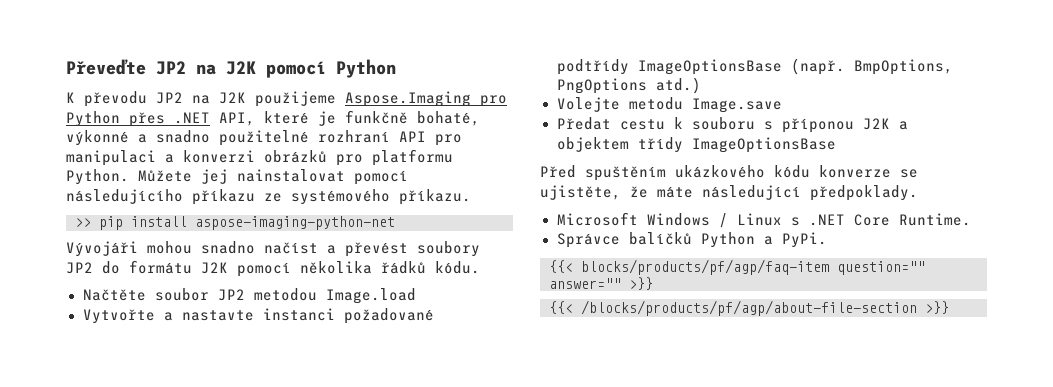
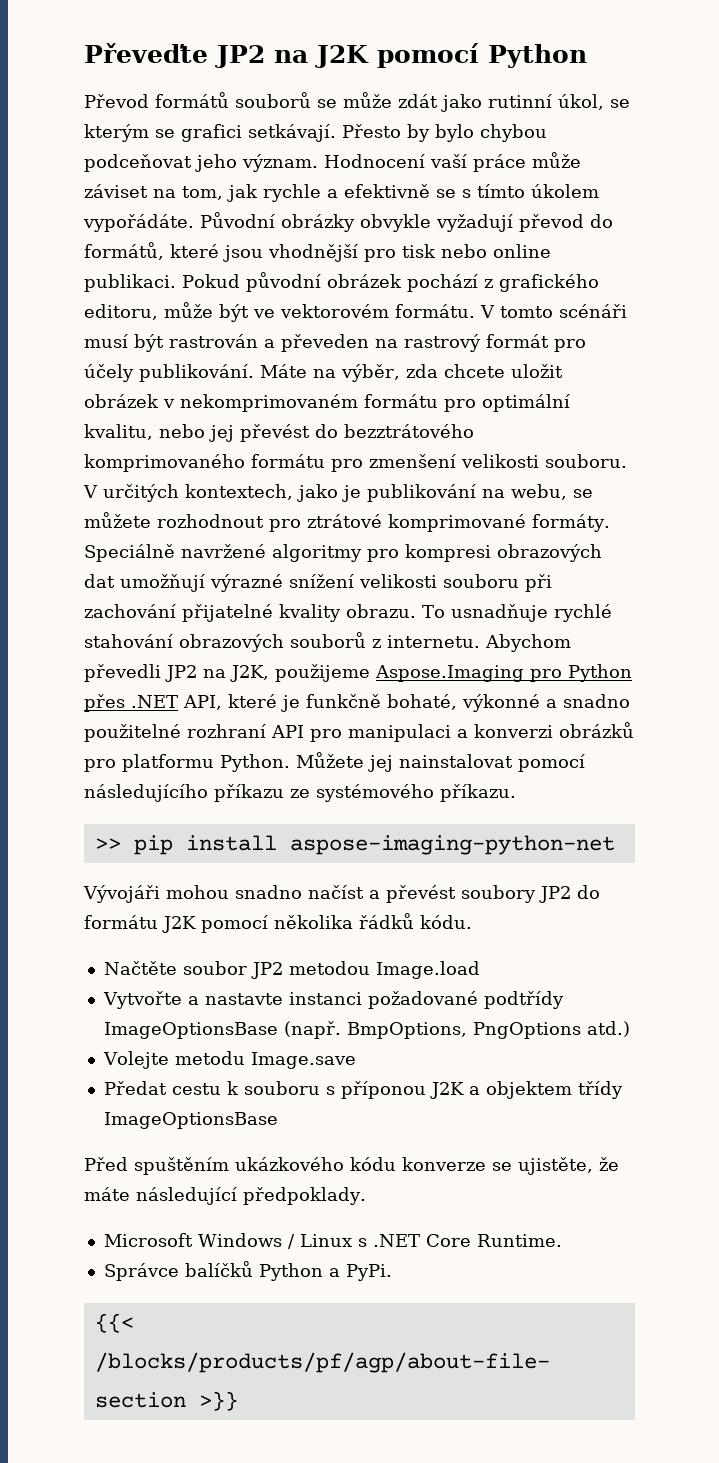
- K převodu JP2 na J2K použijeme Aspose.Imaging pro Python přes .NET API, které je funkčně bohaté, výkonné a snadno použitelné rozhraní API pro manipulaci a konverzi obrázků pro platformu Python.
+ Převod formátů souborů se může zdát jako rutinní úkol, se kterým se grafici setkávají. Přesto by bylo chybou podceňovat jeho význam. Hodnocení vaší práce může záviset na tom, jak rychle a efektivně se s tímto úkolem vypořádáte. Původní obrázky obvykle vyžadují převod do formátů, které jsou vhodnější pro tisk nebo online publikaci. Pokud původní obrázek pochází z grafického editoru, může být ve vektorovém formátu. V tomto scénáři musí být rastrován a převeden na rastrový formát pro účely publikování. Máte na výběr, zda chcete uložit obrázek v nekomprimovaném formátu pro optimální kvalitu, nebo jej převést do bezztrátového komprimovaného formátu pro zmenšení velikosti souboru. V určitých kontextech, jako je publikování na webu, se můžete rozhodnout pro ztrátové komprimované formáty. Speciálně navržené algoritmy pro kompresi obrazových dat umožňují výrazné snížení velikosti souboru při zachování přijatelné kvality obrazu. To usnadňuje rychlé stahování obrazových souborů z internetu. Abychom převedli JP2 na J2K, použijeme Aspose.Imaging pro Python přes .NET API, které je funkčně bohaté, výkonné a snadno použitelné rozhraní API pro manipulaci a konverzi obrázků pro platformu Python.
- {{< blocks/products/pf/agp/faq-item question="" answer="" >}}

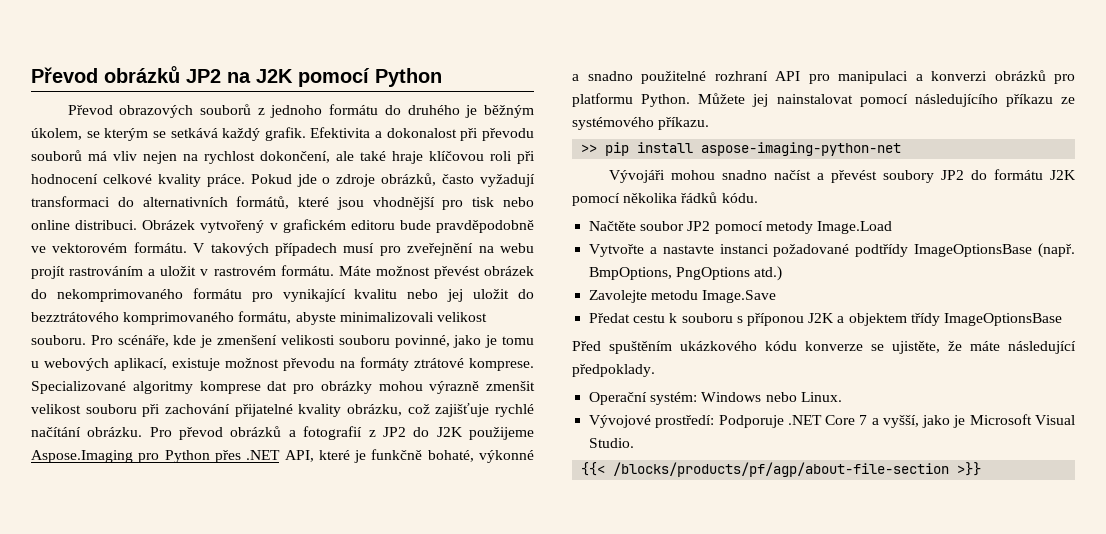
- Převeďte JP2 na J2K pomocí Python
+ Převod obrázků JP2 na J2K pomocí Python
- Převod formátů souborů se může zdát jako rutinní úkol, se kterým se grafici setkávají. Přesto by bylo chybou podceňovat jeho význam. Hodnocení vaší práce může záviset na tom, jak rychle a efektivně se s tímto úkolem vypořádáte. Původní obrázky obvykle vyžadují převod do formátů, které jsou vhodnější pro tisk nebo online publikaci. Pokud původní obrázek pochází z grafického editoru, může být ve vektorovém formátu. V tomto scénáři musí být rastrován a převeden na rastrový formát pro účely publikování. Máte na výběr, zda chcete uložit obrázek v nekomprimovaném formátu pro optimální kvalitu, nebo jej převést do bezztrátového komprimovaného formátu pro zmenšení velikosti souboru. V určitých kontextech, jako je publikování na webu, se můžete rozhodnout pro ztrátové komprimované formáty. Speciálně navržené algoritmy pro kompresi obrazových dat umožňují výrazné snížení velikosti souboru při zachování přijatelné kvality obrazu. To usnadňuje rychlé stahování obrazových souborů z internetu. Abychom převedli JP2 na J2K, použijeme Aspose.Imaging pro Python přes .NET API, které je funkčně bohaté, výkonné a snadno použitelné rozhraní API pro manipulaci a konverzi obrázků pro platformu Python.
+ Převod obrazových souborů z jednoho formátu do druhého je běžným úkolem, se kterým se setkává každý grafik. Efektivita a dokonalost při převodu souborů má vliv nejen na rychlost dokončení, ale také hraje klíčovou roli při hodnocení celkové kvality práce. Pokud jde o zdroje obrázků, často vyžadují transformaci do alternativních formátů, které jsou vhodnější pro tisk nebo online distribuci. Obrázek vytvořený v grafickém editoru bude pravděpodobně ve vektorovém formátu. V takových případech musí pro zveřejnění na webu projít rastrováním a uložit v rastrovém formátu. Máte možnost převést obrázek do nekomprimovaného formátu pro vynikající kvalitu nebo jej uložit do bezztrátového komprimovaného formátu, abyste minimalizovali velikost souboru. Pro scénáře, kde je zmenšení velikosti souboru povinné, jako je tomu u webových aplikací, existuje možnost převodu na formáty ztrátové komprese. Specializované algoritmy komprese dat pro obrázky mohou výrazně zmenšit velikost souboru při zachování přijatelné kvality obrázku, což zajišťuje rychlé načítání obrázku. Pro převod obrázků a fotografií z JP2 do J2K použijeme Aspose.Imaging pro Python přes .NET API, které je funkčně bohaté, výkonné a snadno použitelné rozhraní API pro manipulaci a konverzi obrázků pro platformu Python.
- Načtěte soubor JP2 metodou Image.load
+ Načtěte soubor JP2 pomocí metody Image.Load
- Volejte metodu Image.save
+ Zavolejte metodu Image.Save
- Microsoft Windows / Linux s .NET Core Runtime.
- Správce balíčků Python a PyPi.
+ Operační systém: Windows nebo Linux.
+ Vývojové prostředí: Podporuje .NET Core 7 a vyšší, jako je Microsoft Visual Studio.

